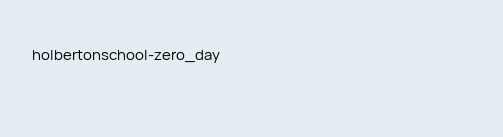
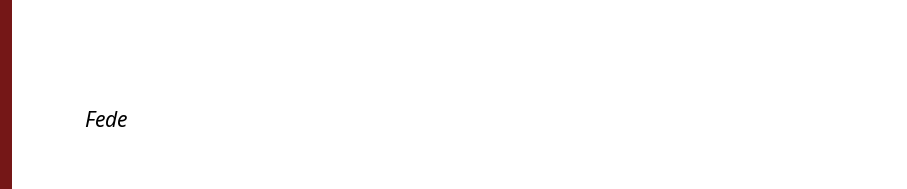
- holbertonschool-zero_day
+ Fede

